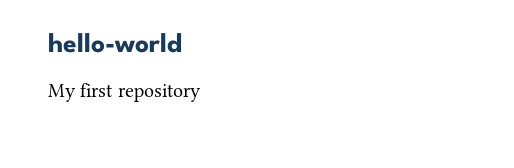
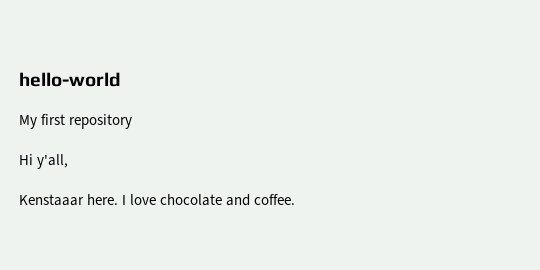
+ Hi y'all,
+ Kenstaaar here. I love chocolate and coffee.

